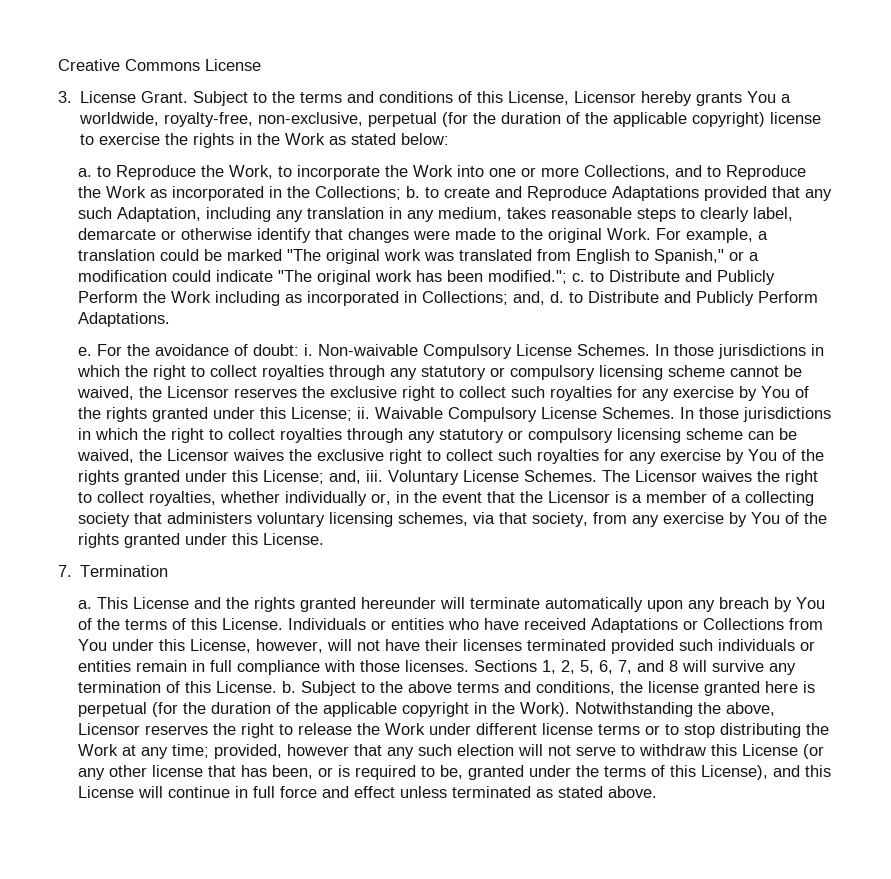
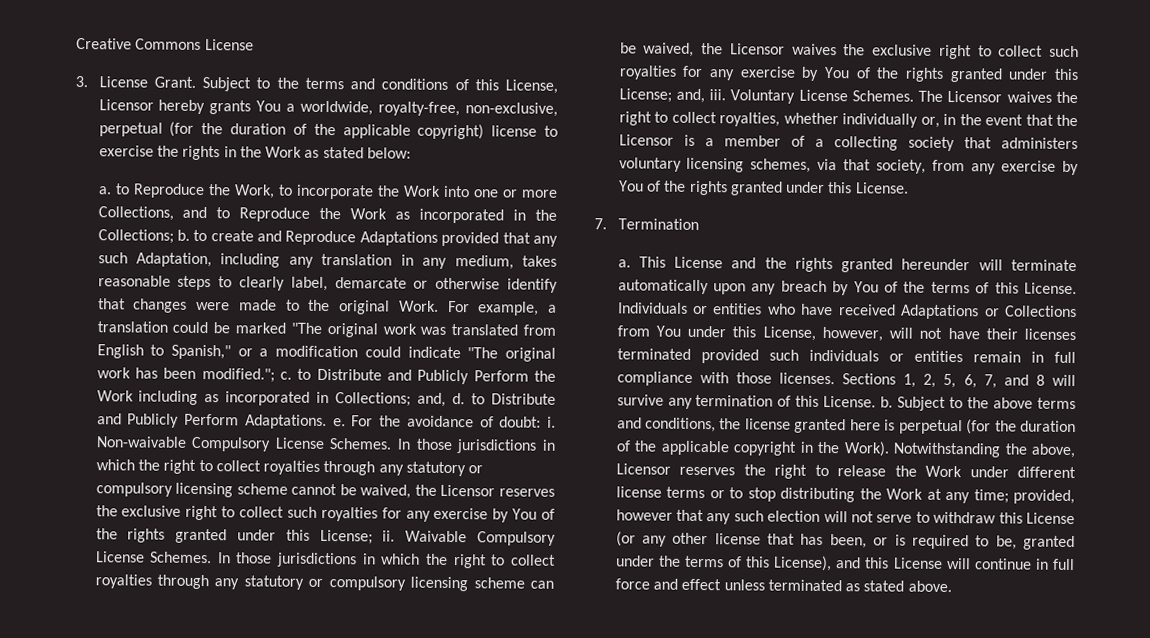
- For example, a translation could be marked "The original work was translated from English to Spanish," or a modification could indicate "The original work has been modified."; c. to Distribute and Publicly Perform the Work including as incorporated in Collections; and, d. to Distribute and Publicly Perform Adaptations.
- e.
+ For example, a translation could be marked "The original work was translated from English to Spanish," or a modification could indicate "The original work has been modified."; c. to Distribute and Publicly Perform the Work including as incorporated in Collections; and, d. to Distribute and Publicly Perform Adaptations. e.

